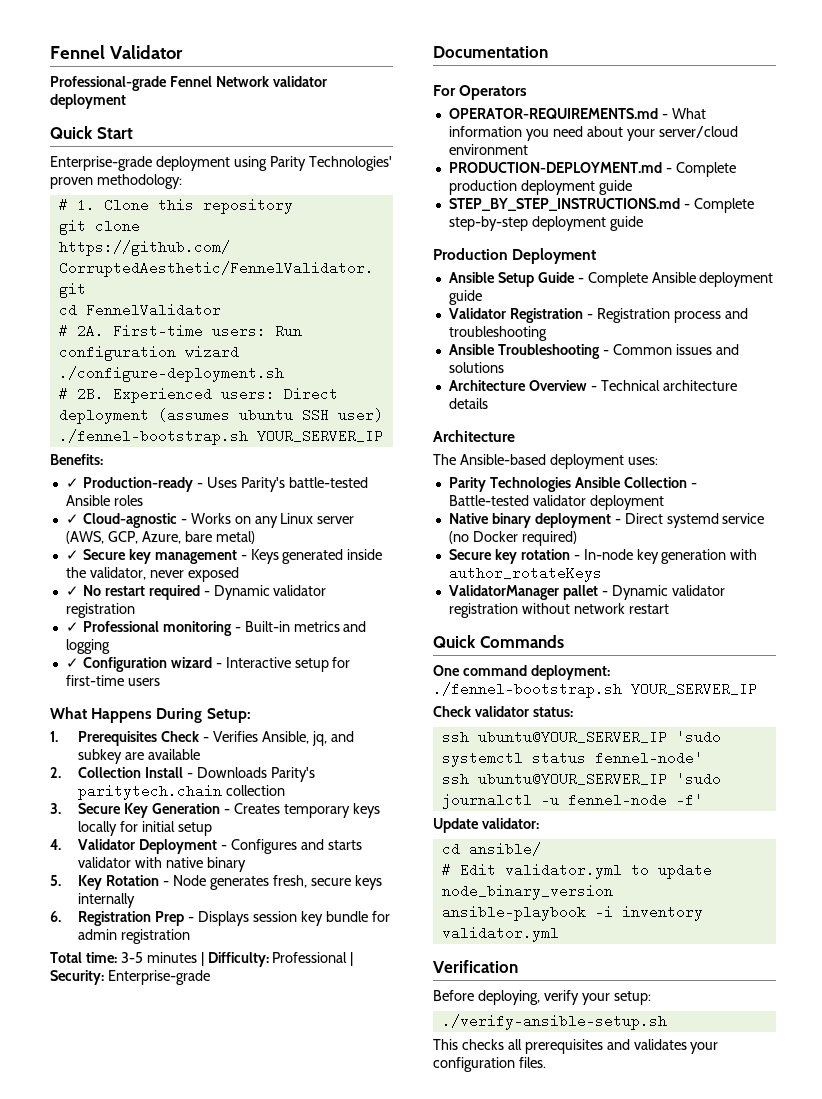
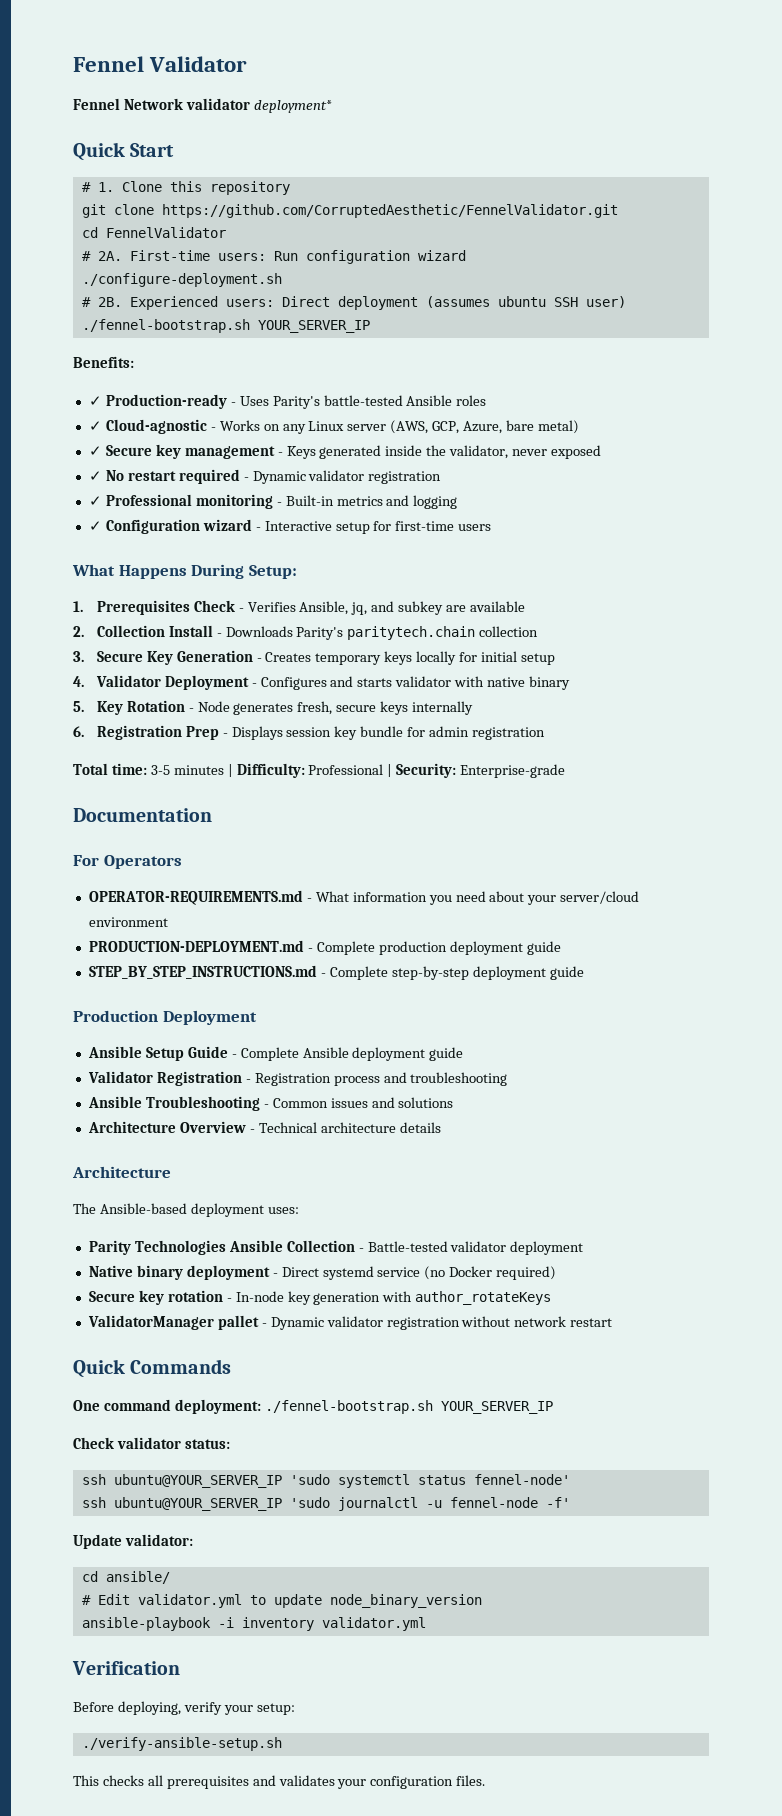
- Professional-grade Fennel Network validator deployment
+ Fennel Network validator deployment*
- Enterprise-grade deployment using Parity Technologies' proven methodology:

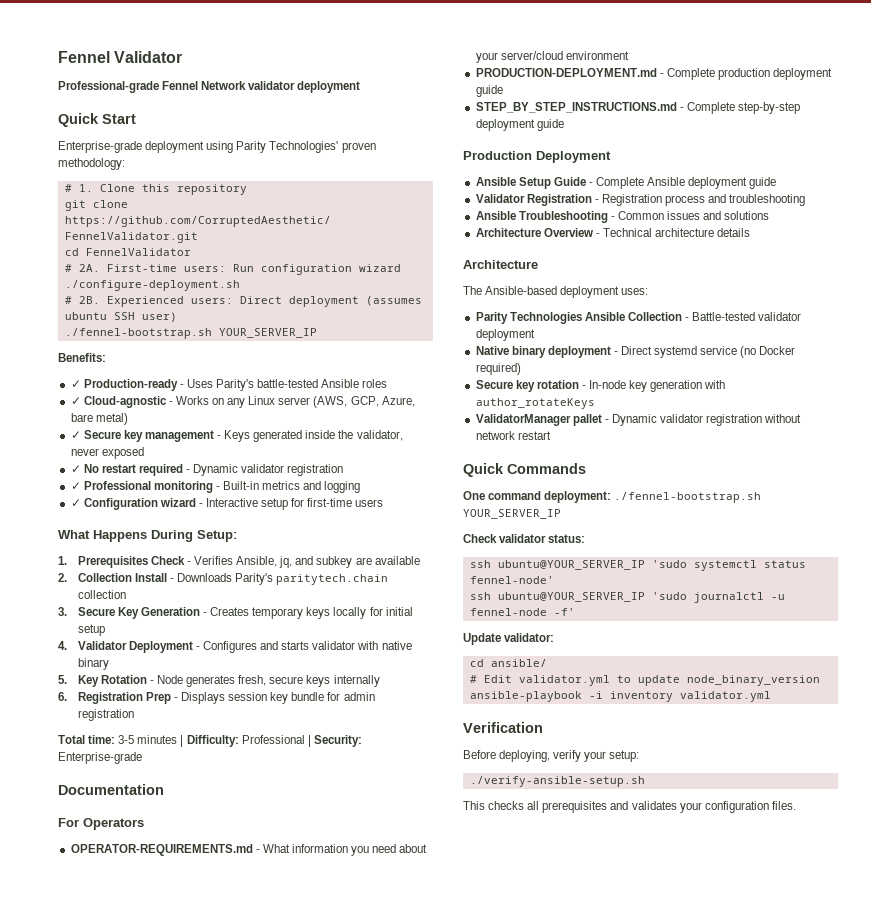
- Fennel Network validator deployment*
+ Professional-grade Fennel Network validator deployment
+ Enterprise-grade deployment using Parity Technologies' proven methodology:

